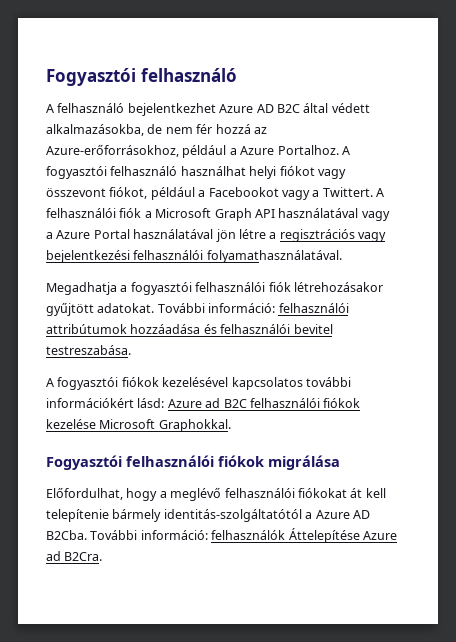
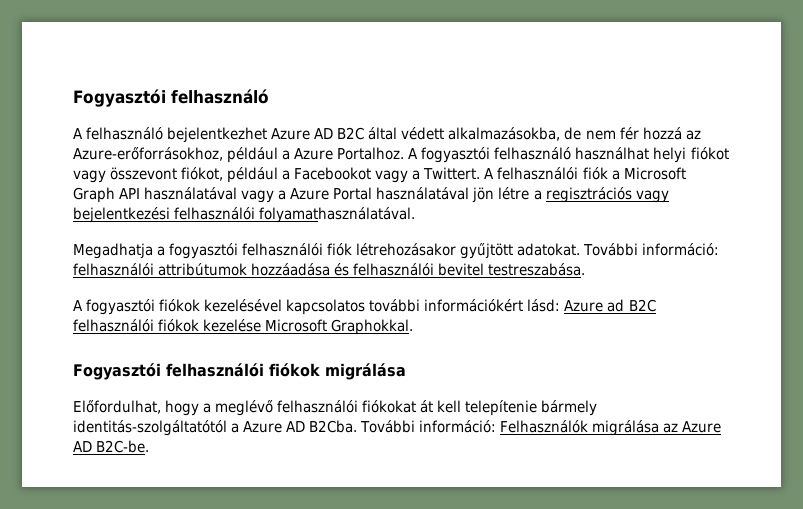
- További információ: felhasználók Áttelepítése Azure ad B2Cra.
+ További információ: Felhasználók migrálása az Azure AD B2C-be.

